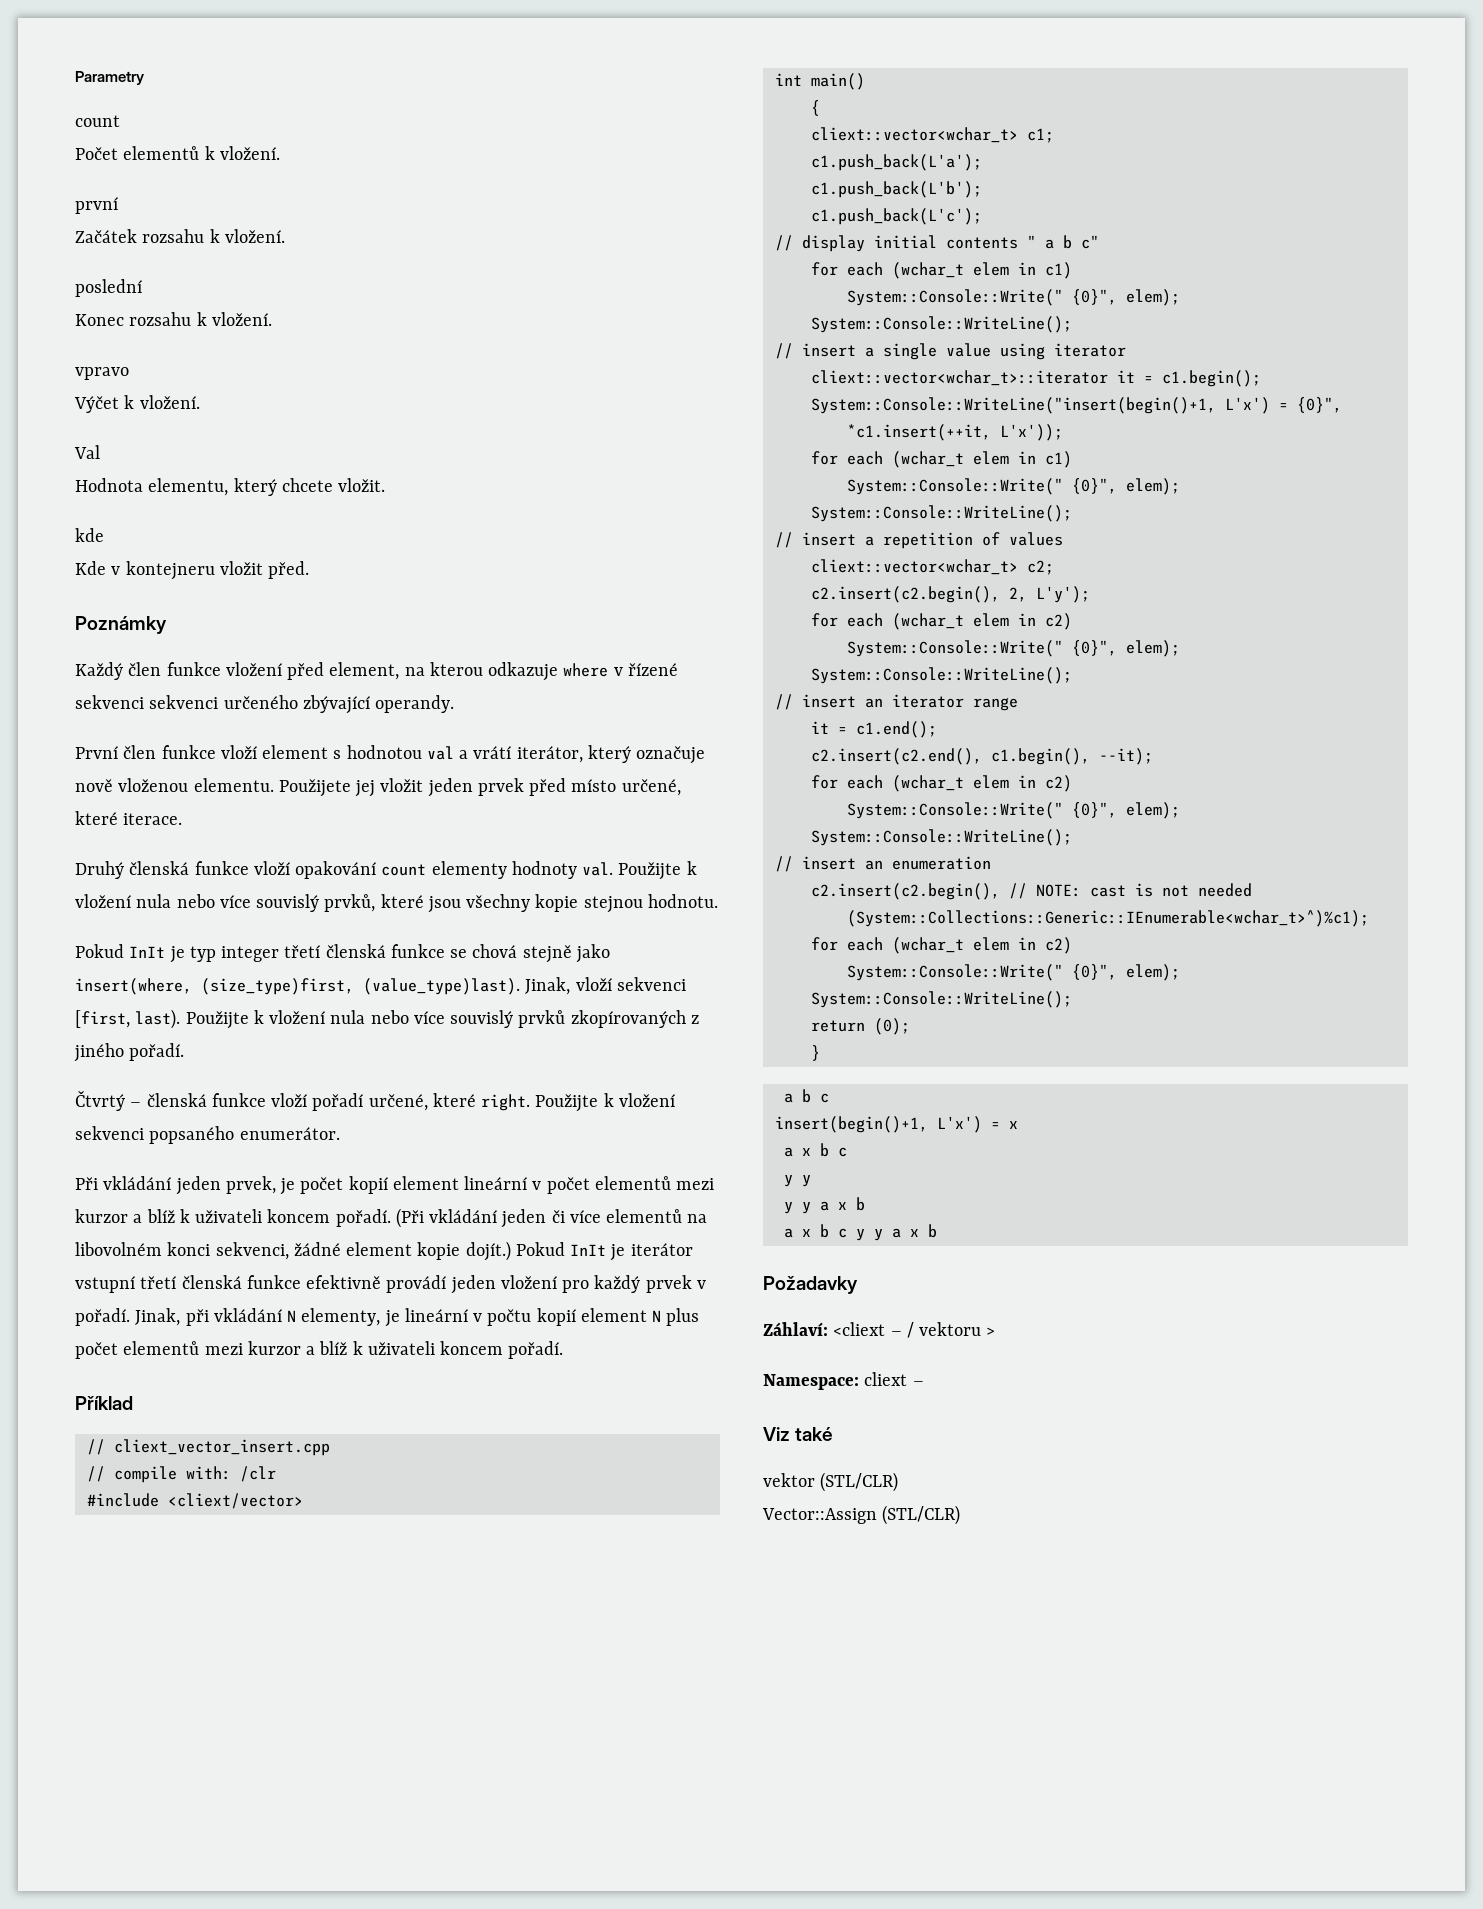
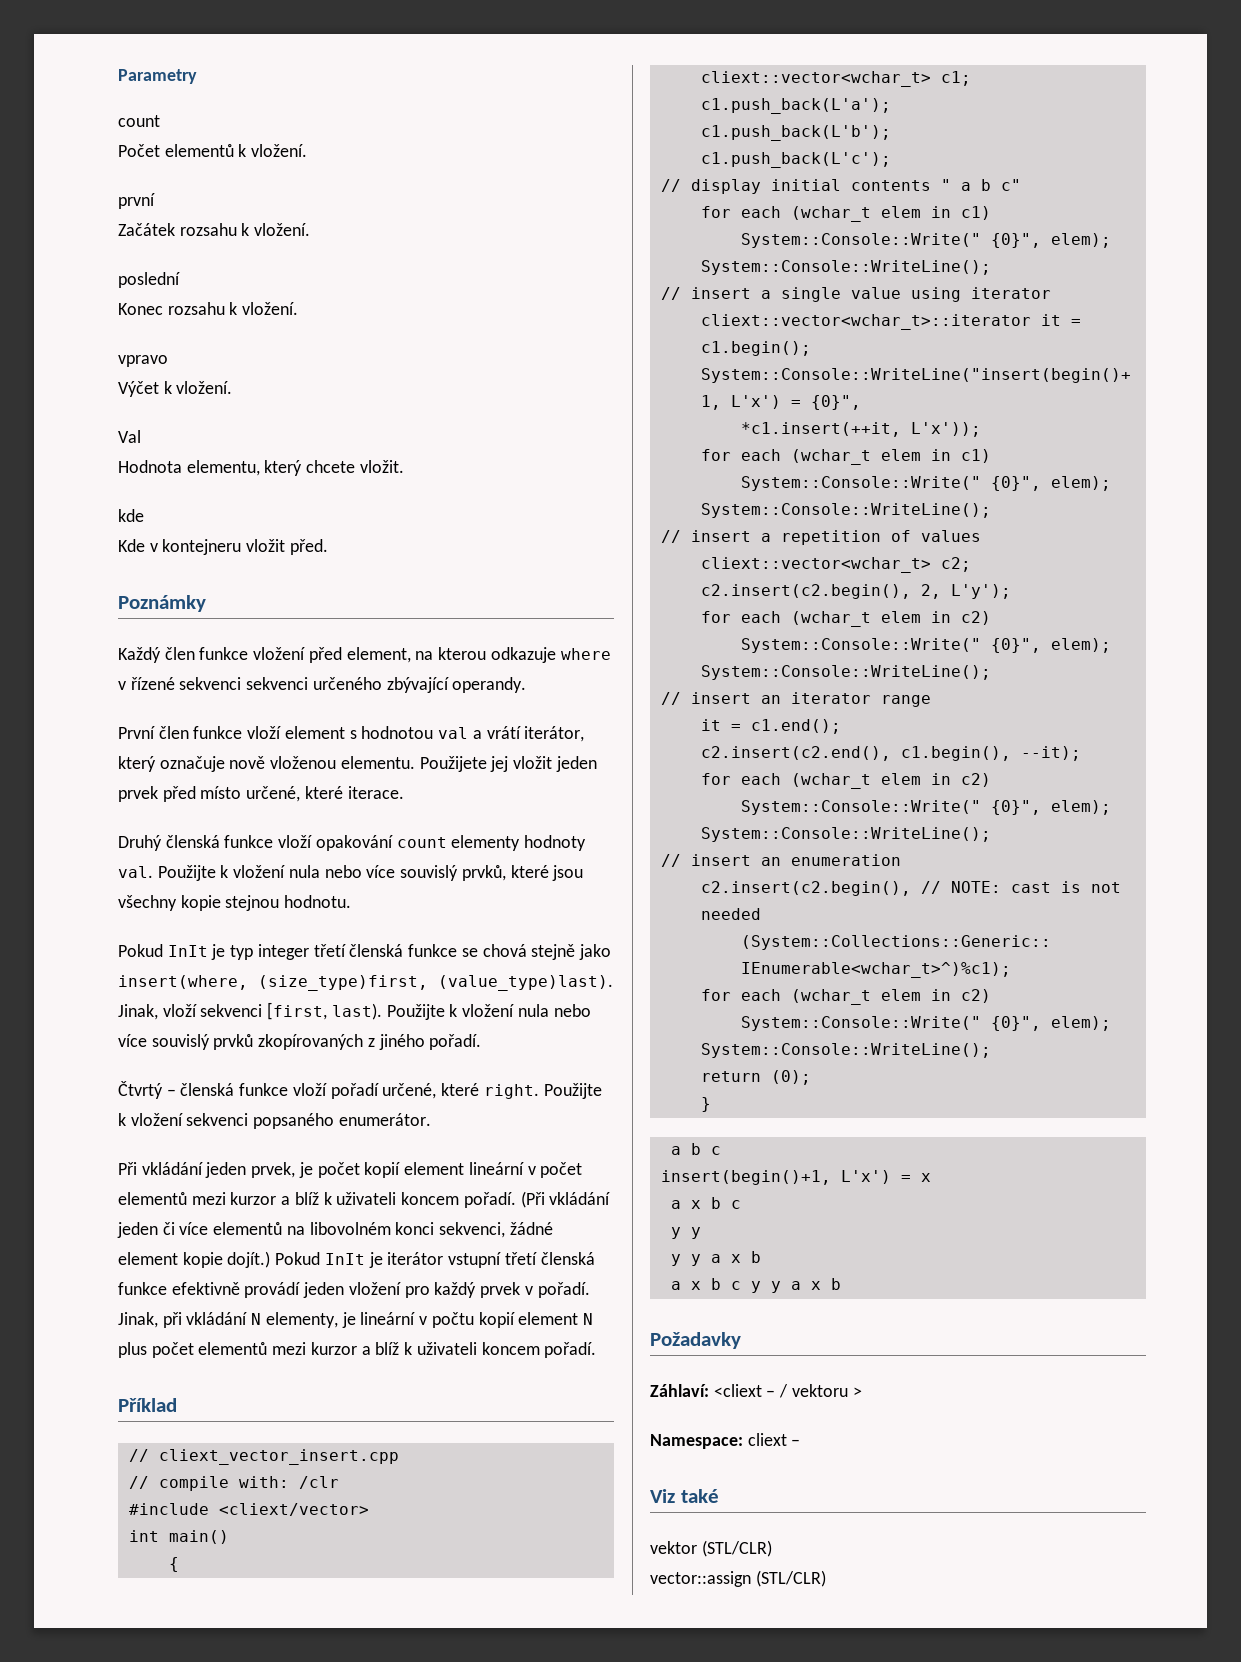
- Vector::Assign (STL/CLR)
+ vector::assign (STL/CLR)

